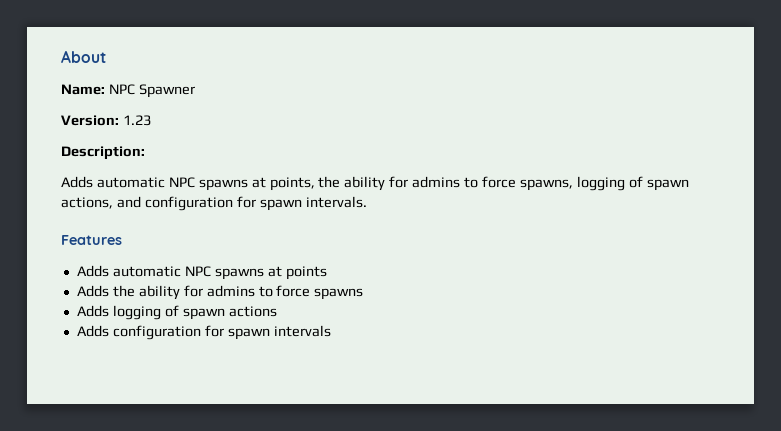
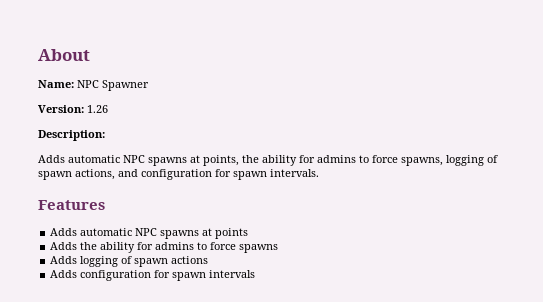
- Version: 1.23
+ Version: 1.26

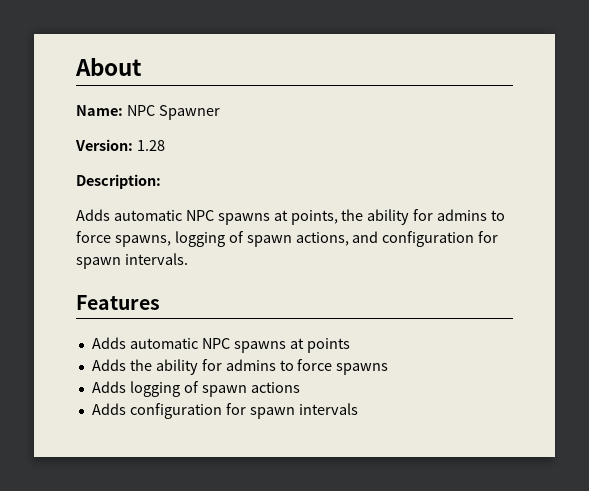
- Version: 1.26
+ Version: 1.28

